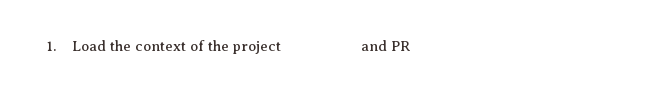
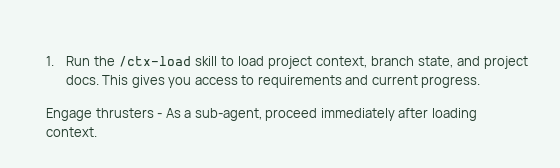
- 1. Load the context of the project and PR
+ 1. Run the /ctx-load skill to load project context, branch state, and project docs. This gives you access to requirements and current progress.
+ Engage thrusters - As a sub-agent, proceed immediately after loading context.

